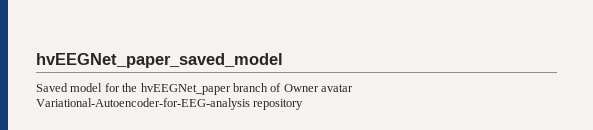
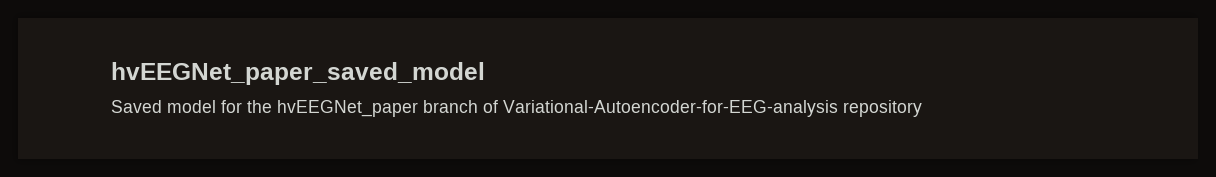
- Saved model for the hvEEGNet_paper branch of Owner avatar Variational-Autoencoder-for-EEG-analysis repository
+ Saved model for the hvEEGNet_paper branch of Variational-Autoencoder-for-EEG-analysis repository

